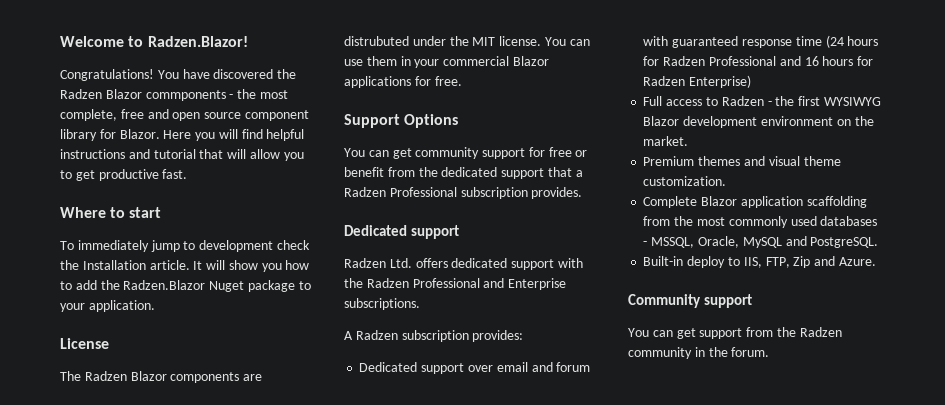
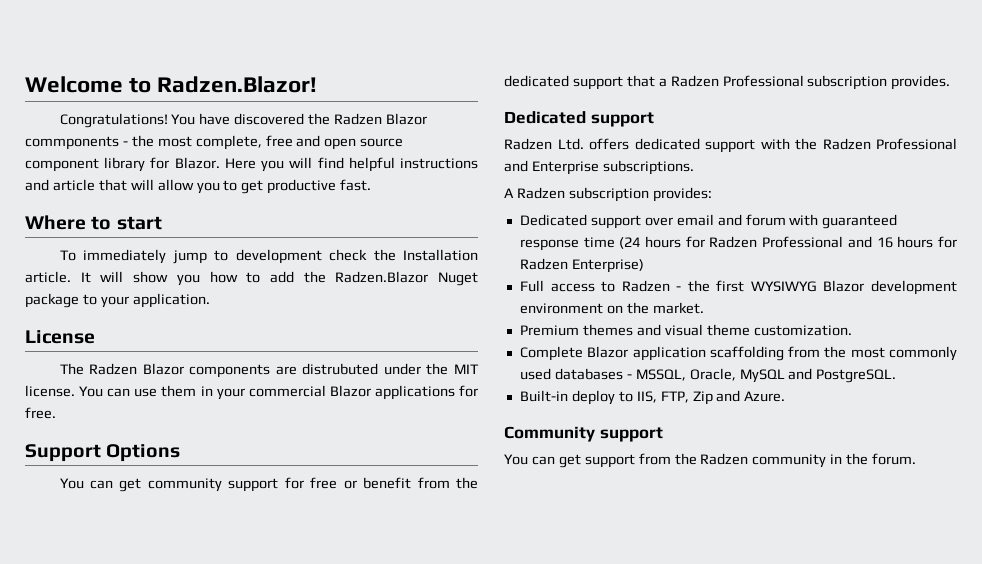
- Here you will find helpful instructions and tutorial that will allow you to get productive fast.
+ Here you will find helpful instructions and article that will allow you to get productive fast.

